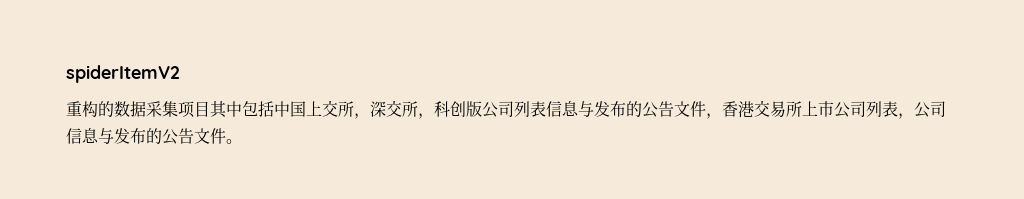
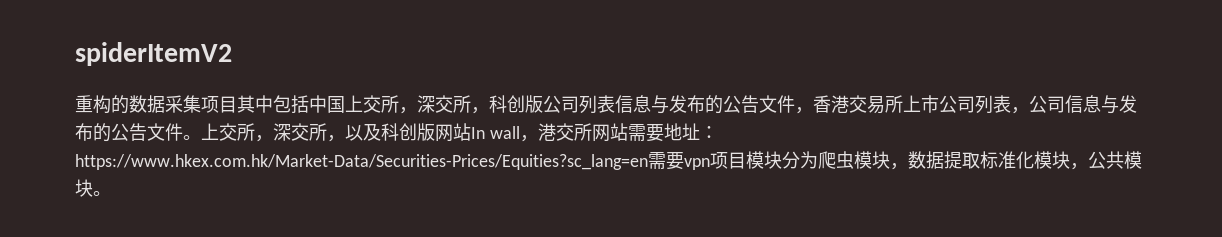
+ 上交所，深交所，以及科创版网站In wall，港交所网站需要地址：https://www.hkex.com.hk/Market-Data/Securities-Prices/Equities?sc_lang=en需要vpn项目模块分为爬虫模块，数据提取标准化模块，公共模块。

